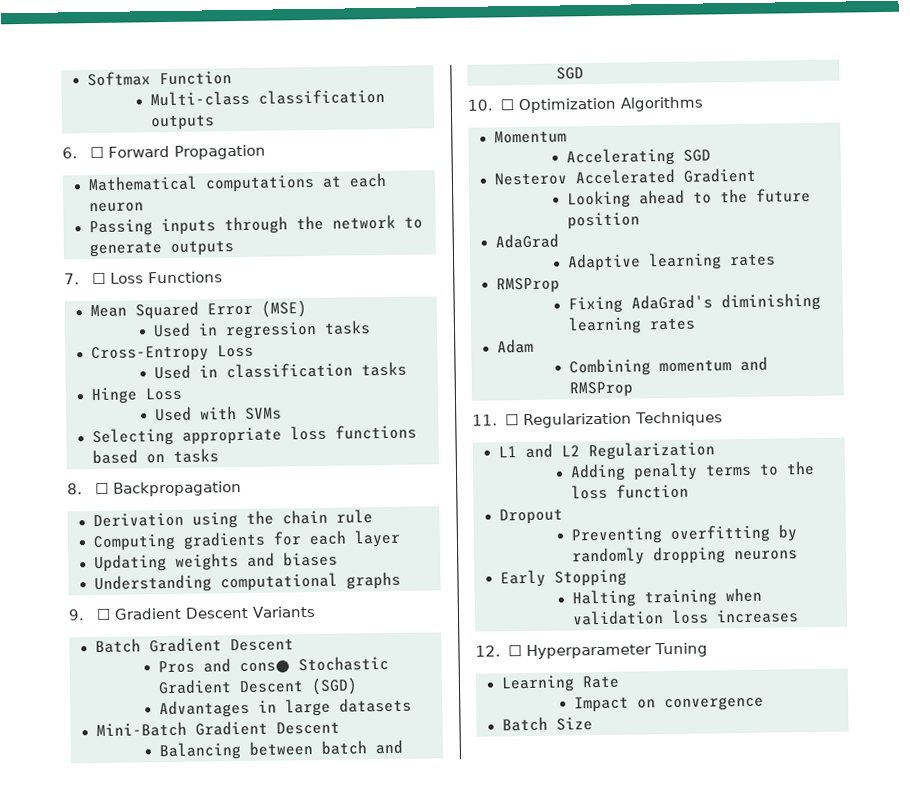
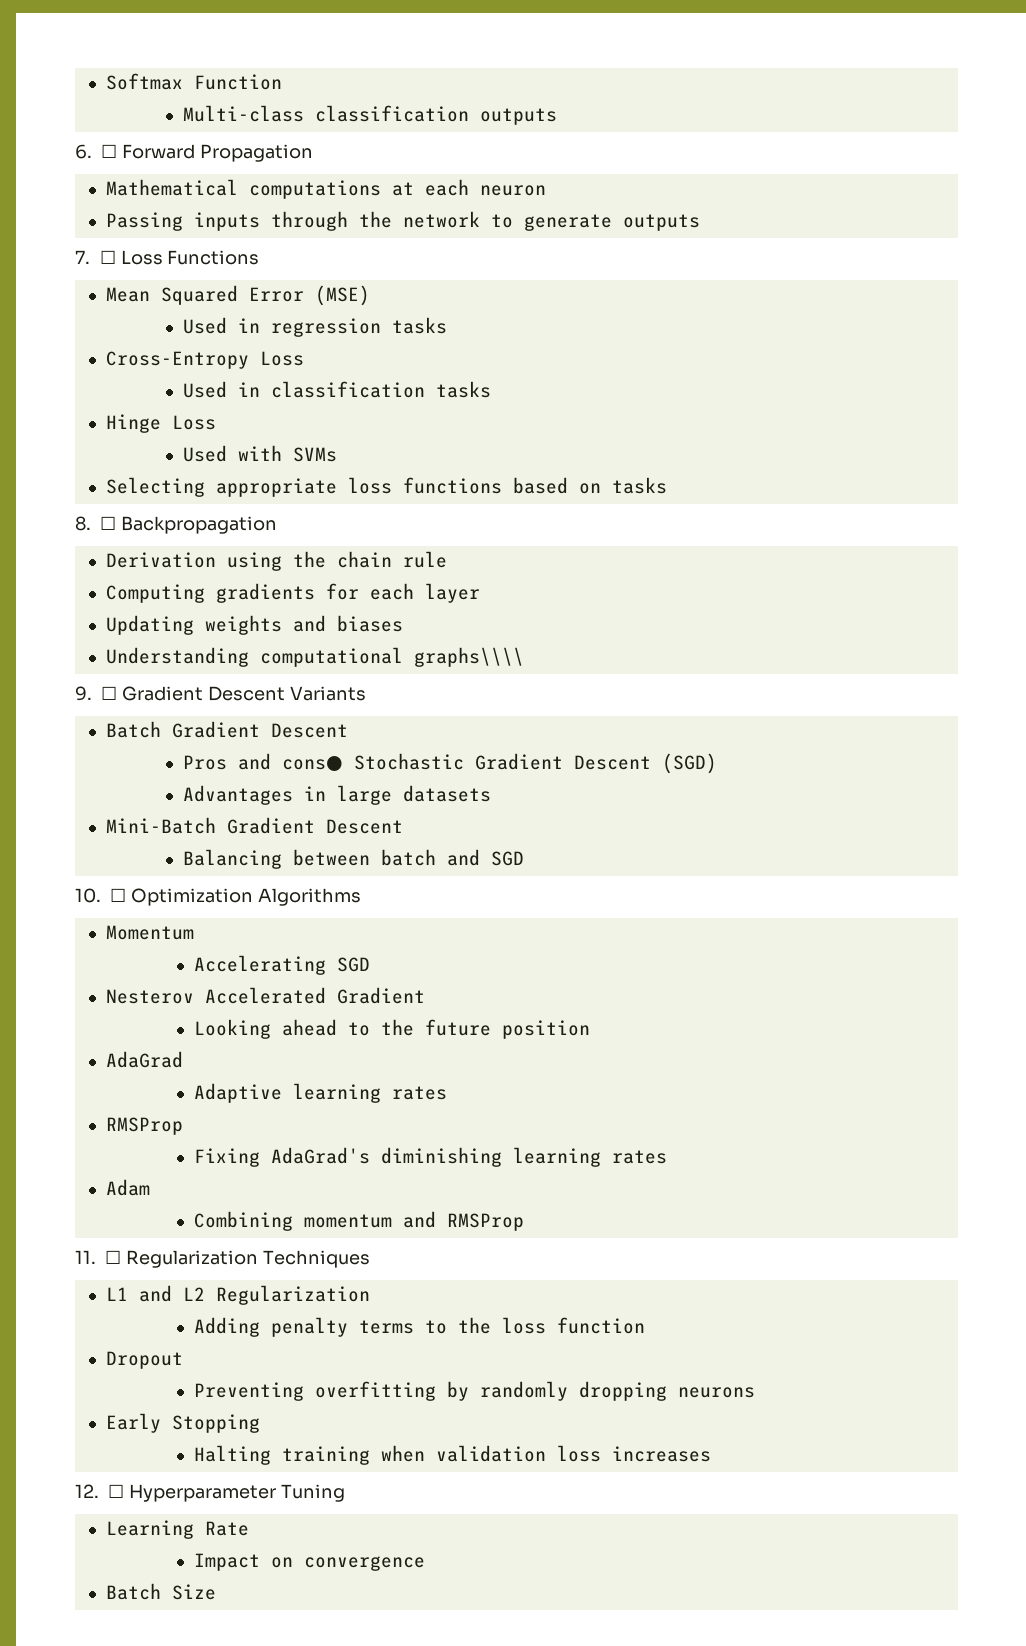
- Understanding computational graphs
+ Understanding computational graphs\\\\

